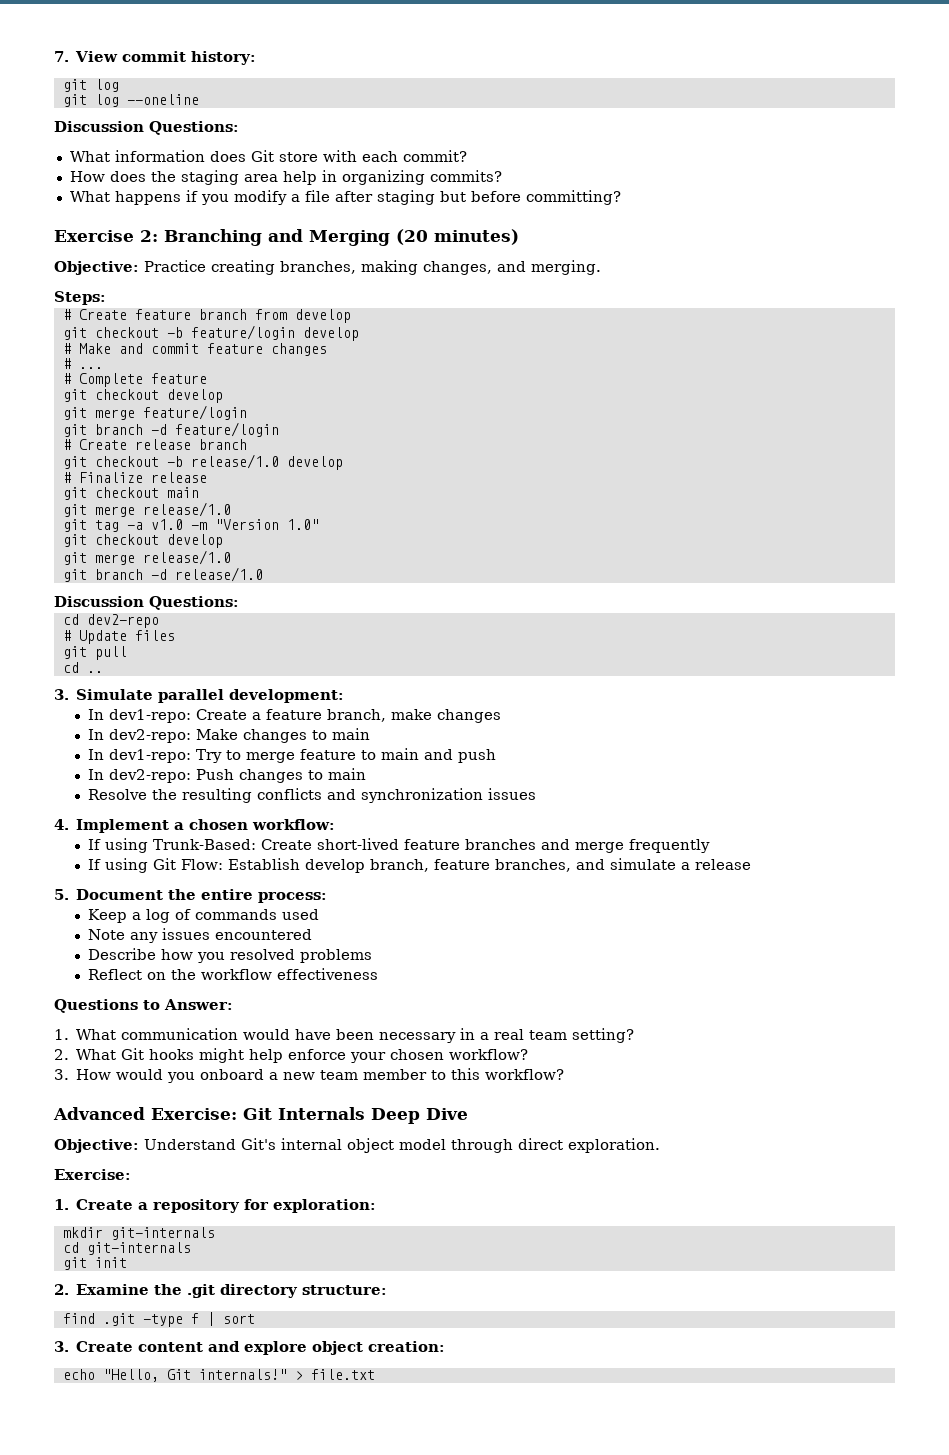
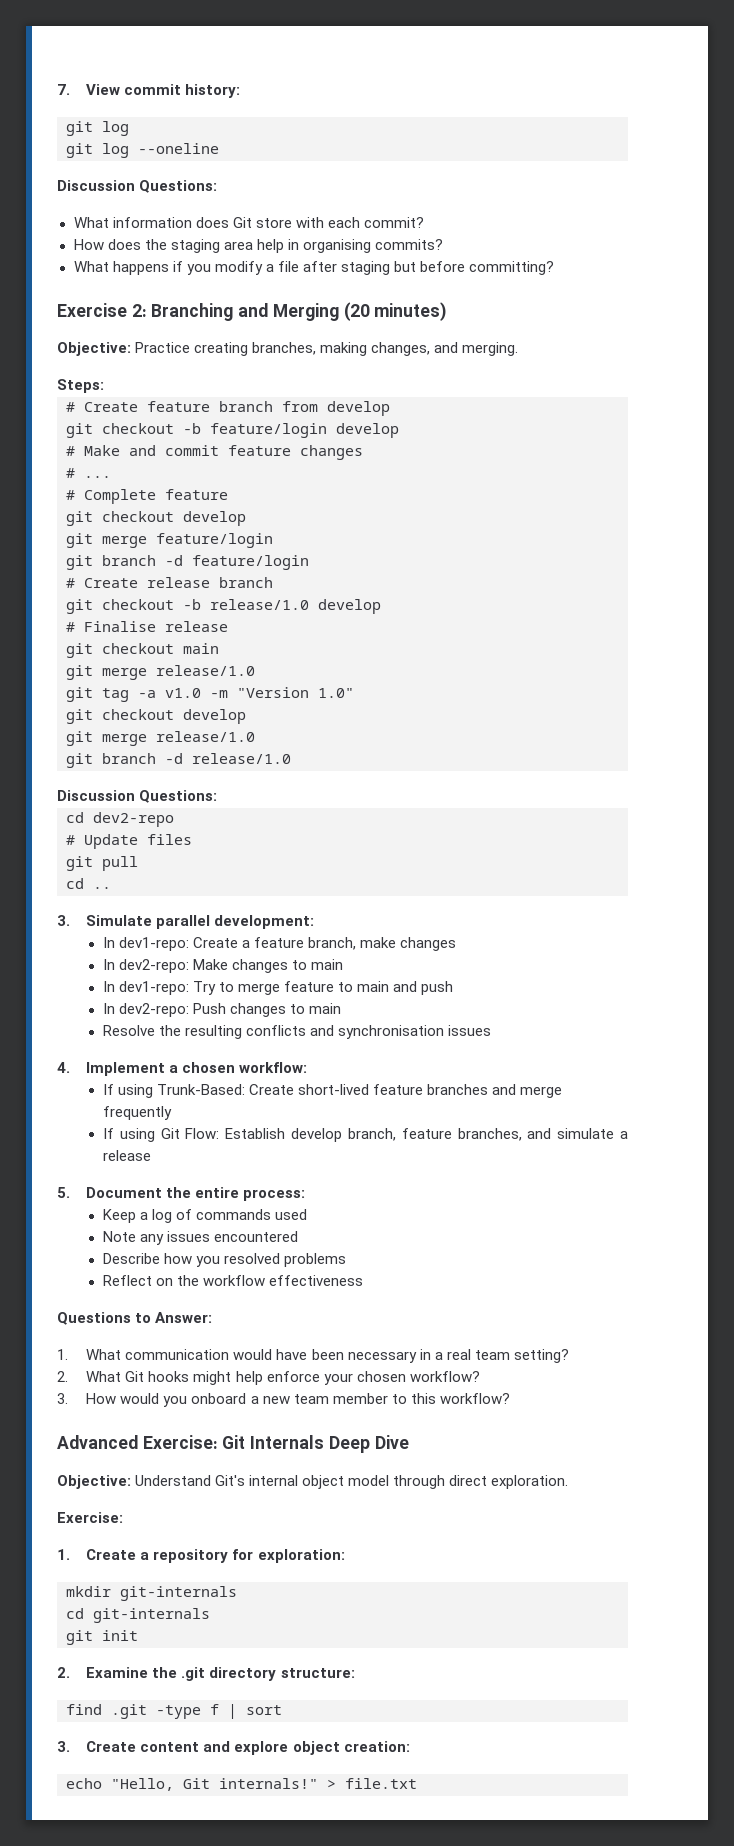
- How does the staging area help in organizing commits?
+ How does the staging area help in organising commits?
- # Finalize release
+ # Finalise release
- Resolve the resulting conflicts and synchronization issues
+ Resolve the resulting conflicts and synchronisation issues

